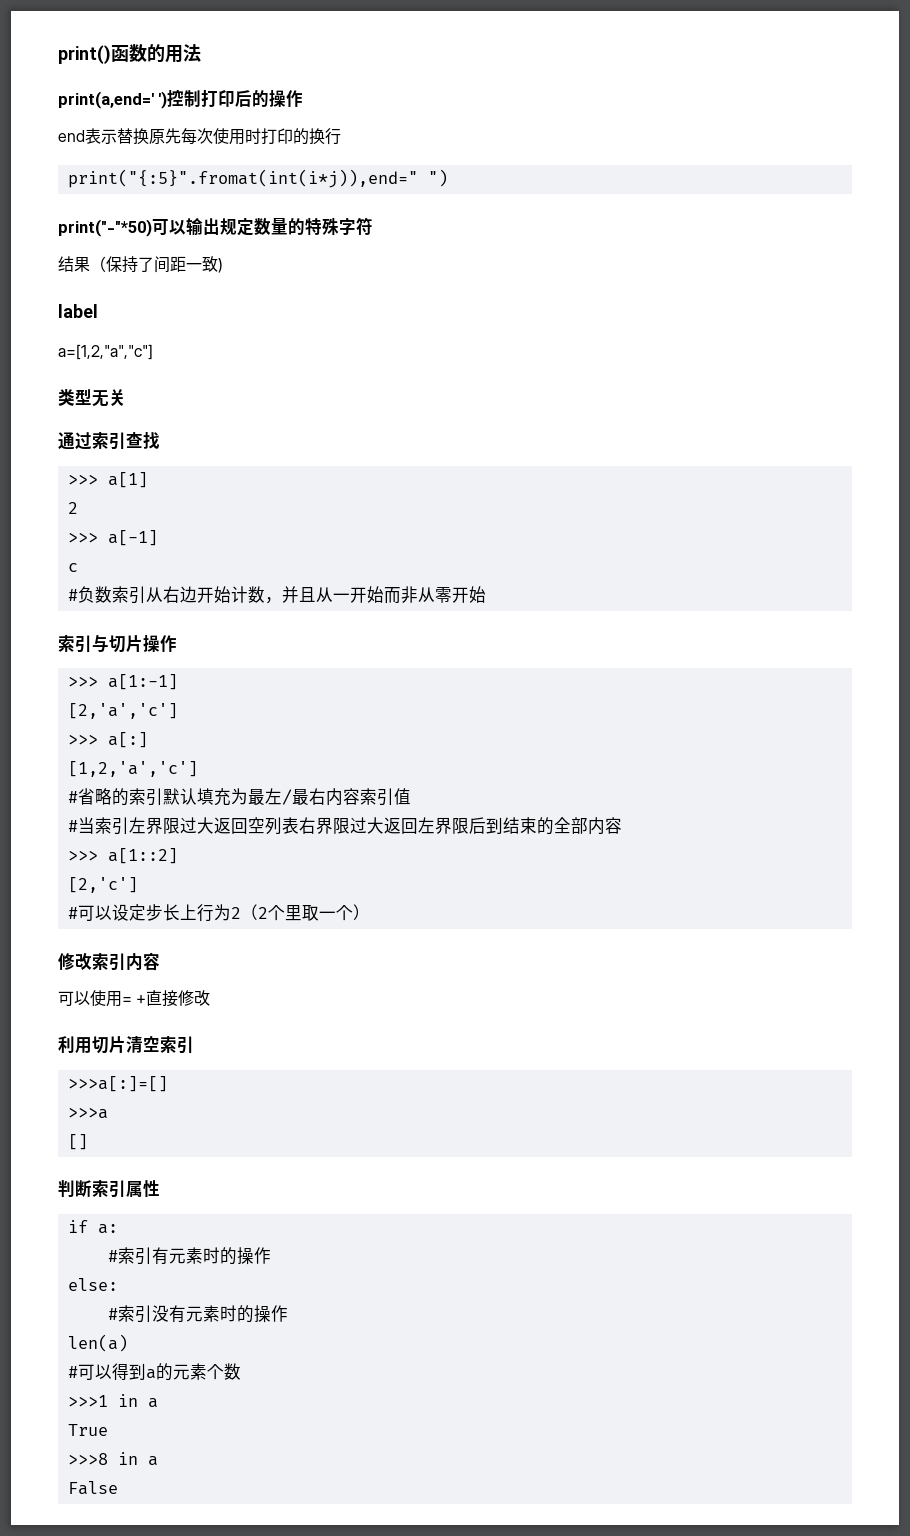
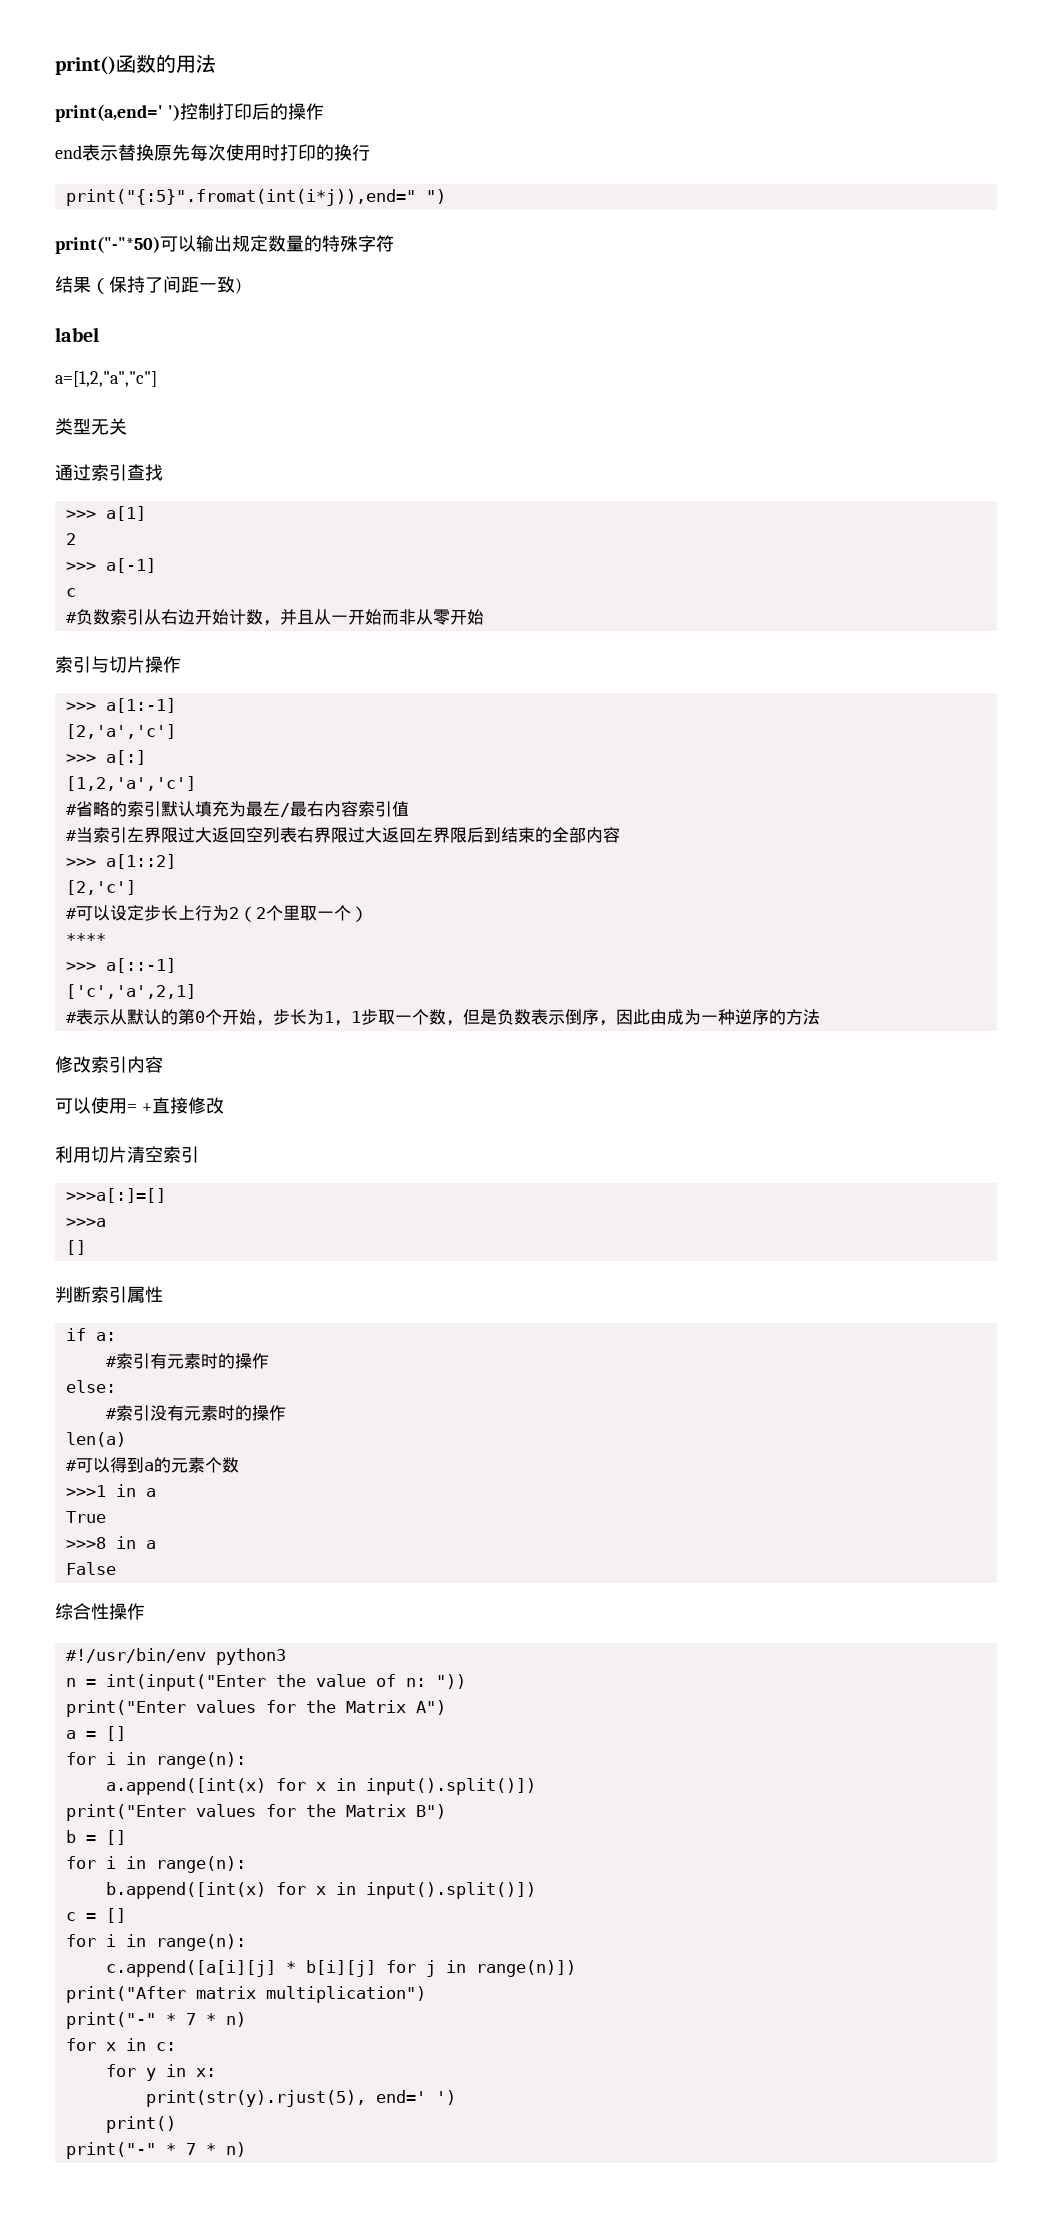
+ ****
+ >>> a[::-1]
+ ['c','a',2,1]
+ #表示从默认的第0个开始，步长为1，1步取一个数，但是负数表示倒序，因此由成为一种逆序的方法
+ 综合性操作
+ #!/usr/bin/env python3
+ n = int(input("Enter the value of n: "))
+ print("Enter values for the Matrix A")
+ a = []
+ for i in range(n):
+ a.append([int(x) for x in input().split()])
+ print("Enter values for the Matrix B")
+ b = []
+ for i in range(n):
+ b.append([int(x) for x in input().split()])
+ c = []
+ for i in range(n):
+ c.append([a[i][j] * b[i][j] for j in range(n)])
+ print("After matrix multiplication")
+ print("-" * 7 * n)
+ for x in c:
+ for y in x:
+ print(str(y).rjust(5), end=' ')
+ print()
+ print("-" * 7 * n)

